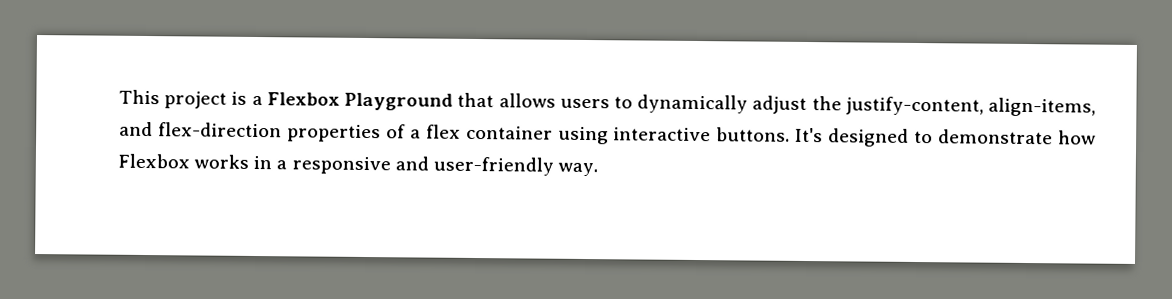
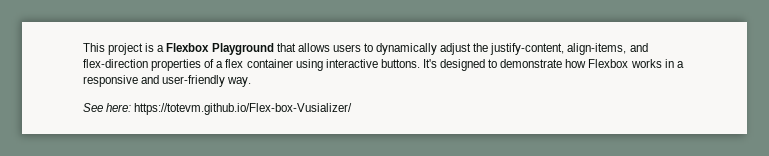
+ See here: https://totevm.github.io/Flex-box-Vusializer/

